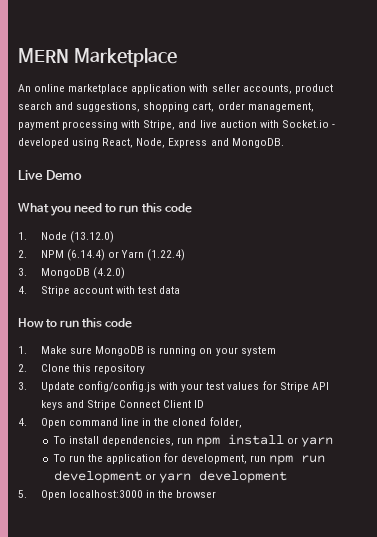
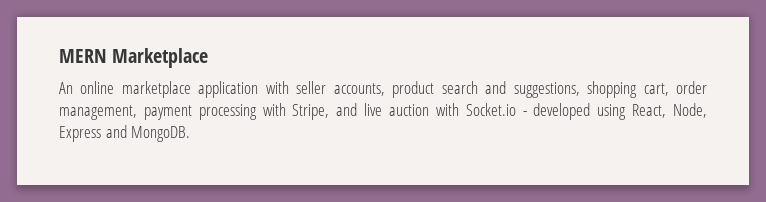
- Live Demo
- What you need to run this code
- 1. Node (13.12.0)
- 2. NPM (6.14.4) or Yarn (1.22.4)
- 3. MongoDB (4.2.0)
- 4. Stripe account with test data
- How to run this code
- 1. Make sure MongoDB is running on your system
- 2. Clone this repository
- 3. Update config/config.js with your test values for Stripe API keys and Stripe Connect Client ID
- 4. Open command line in the cloned folder,
- To install dependencies, run npm install or yarn
- To run the application for development, run npm run development or yarn development
- 5. Open localhost:3000 in the browser

